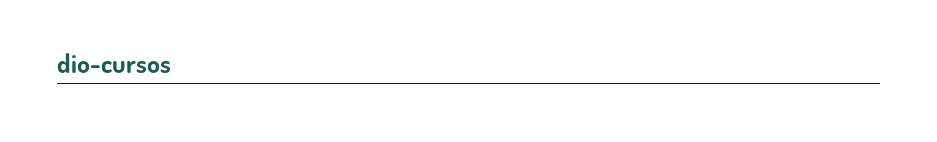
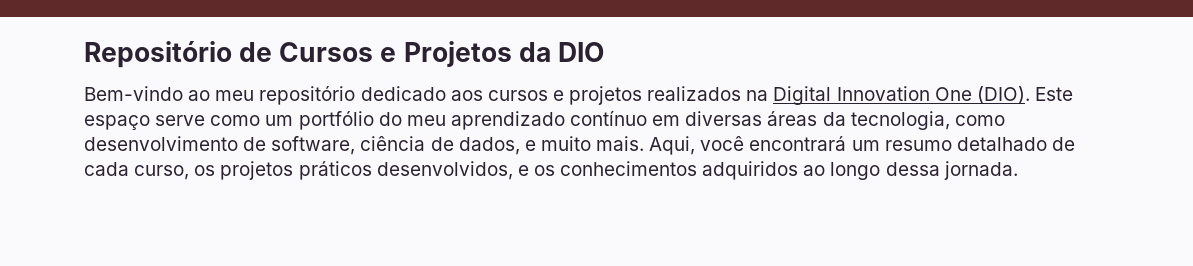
- dio-cursos
+ Repositório de Cursos e Projetos da DIO
+ Bem-vindo ao meu repositório dedicado aos cursos e projetos realizados na Digital Innovation One (DIO). Este espaço serve como um portfólio do meu aprendizado contínuo em diversas áreas da tecnologia, como desenvolvimento de software, ciência de dados, e muito mais. Aqui, você encontrará um resumo detalhado de cada curso, os projetos práticos desenvolvidos, e os conhecimentos adquiridos ao longo dessa jornada.

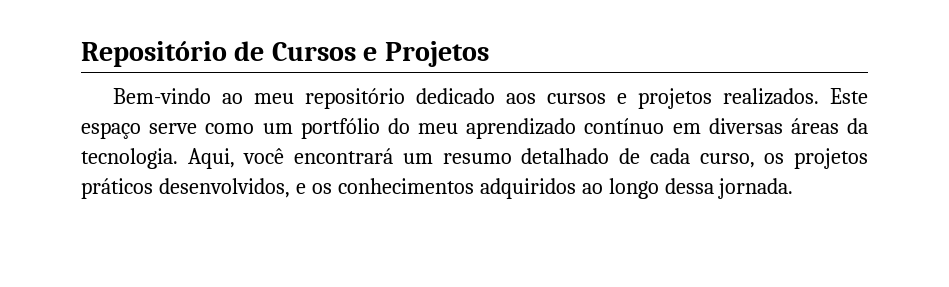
- Repositório de Cursos e Projetos da DIO
+ Repositório de Cursos e Projetos
- Bem-vindo ao meu repositório dedicado aos cursos e projetos realizados na Digital Innovation One (DIO).
+ Bem-vindo ao meu repositório dedicado aos cursos e projetos realizados.
- Este espaço serve como um portfólio do meu aprendizado contínuo em diversas áreas da tecnologia, como desenvolvimento de software, ciência de dados, e muito mais.
+ Este espaço serve como um portfólio do meu aprendizado contínuo em diversas áreas da tecnologia.

